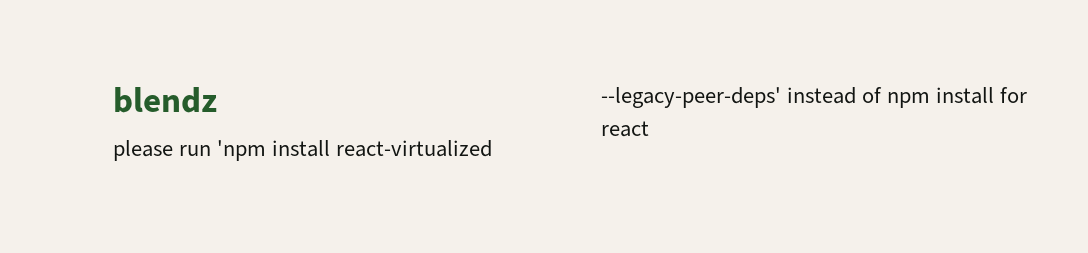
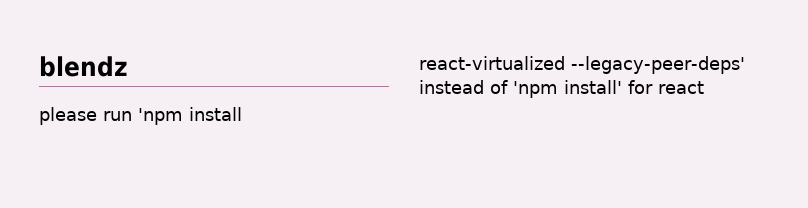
- please run 'npm install react-virtualized --legacy-peer-deps' instead of npm install for react
+ please run 'npm install react-virtualized --legacy-peer-deps' instead of 'npm install' for react

